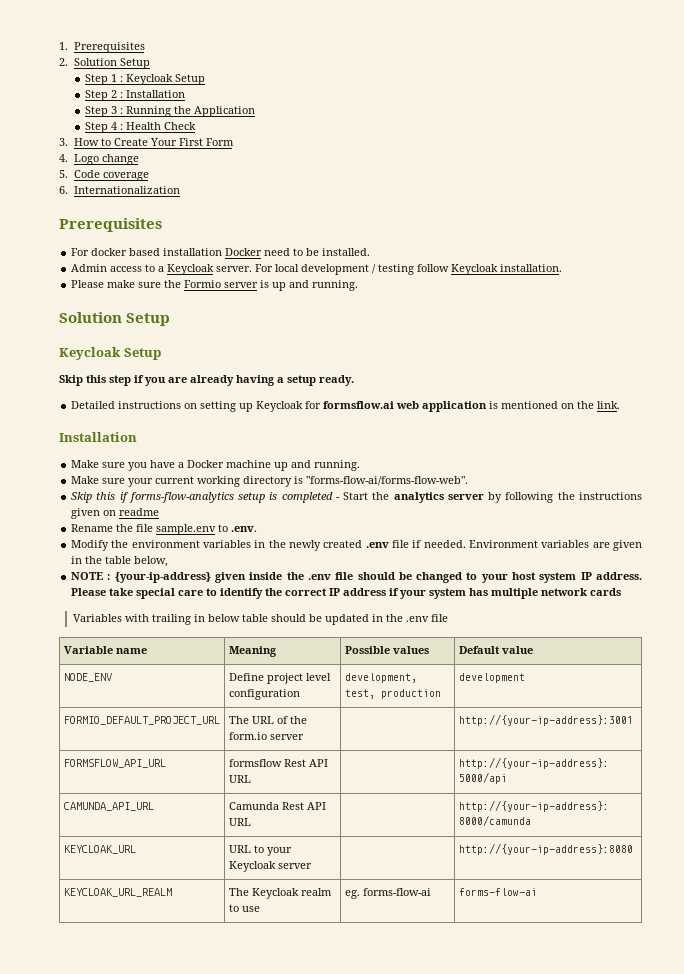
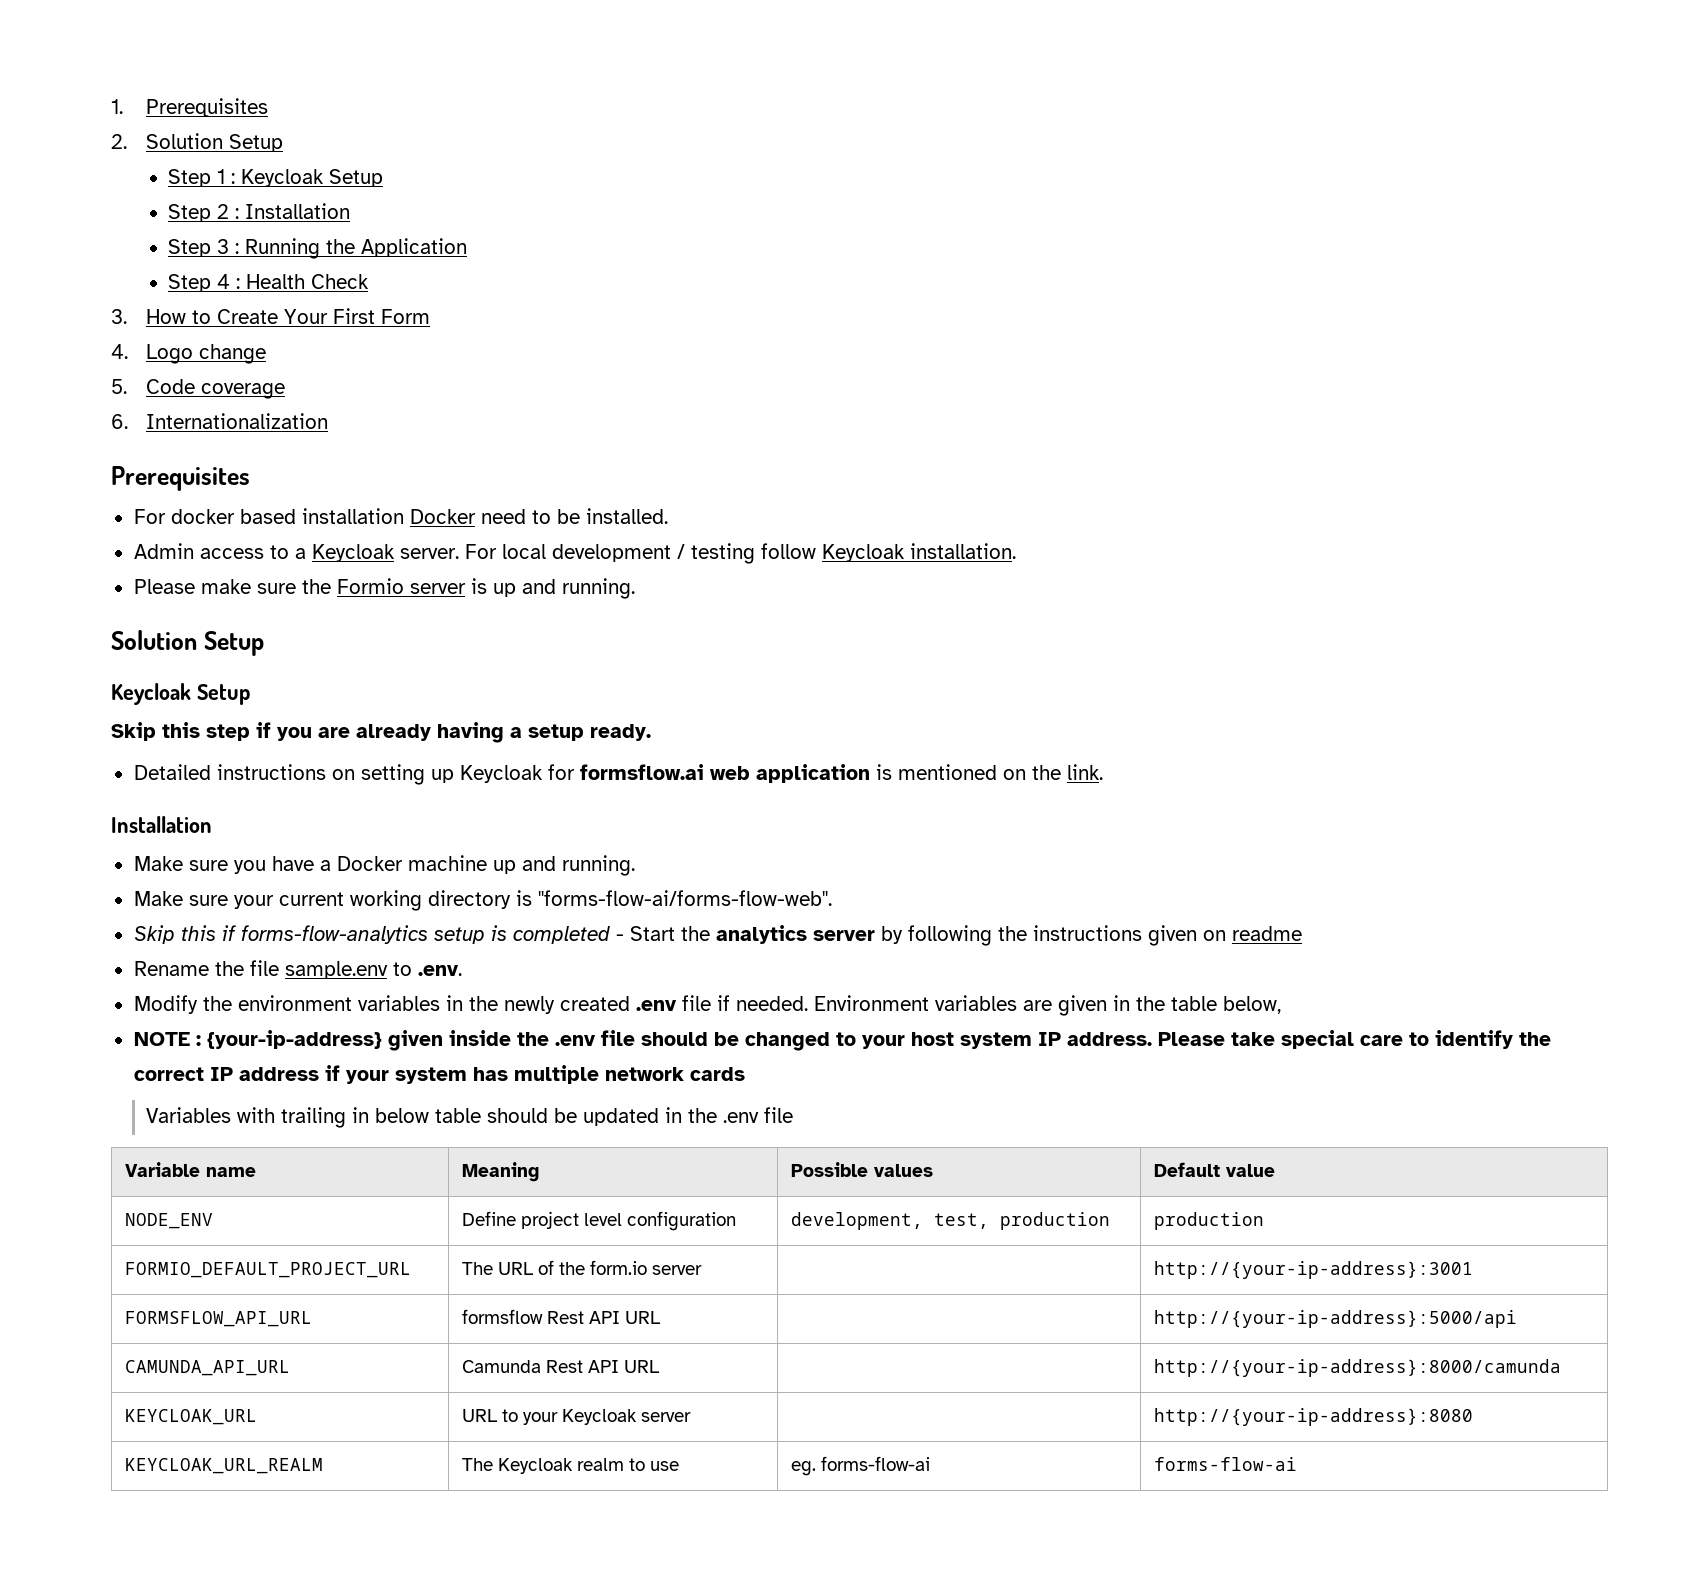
- NODE_ENV | Define project level configuration | development, test, production | development
+ NODE_ENV | Define project level configuration | development, test, production | production

